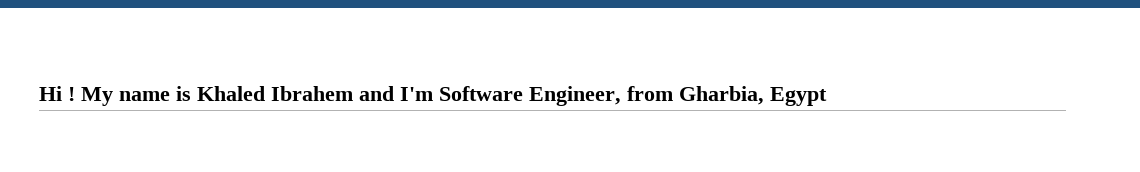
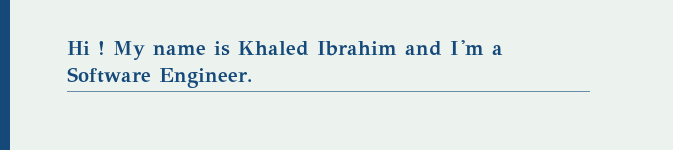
- My name is Khaled Ibrahem and I'm Software Engineer, from Gharbia, Egypt
+ My name is Khaled Ibrahim and I'm a Software Engineer.

